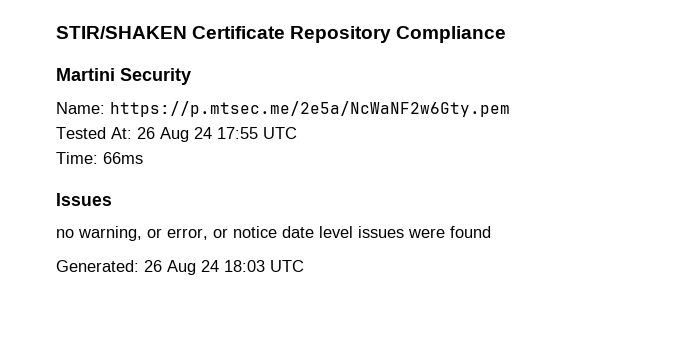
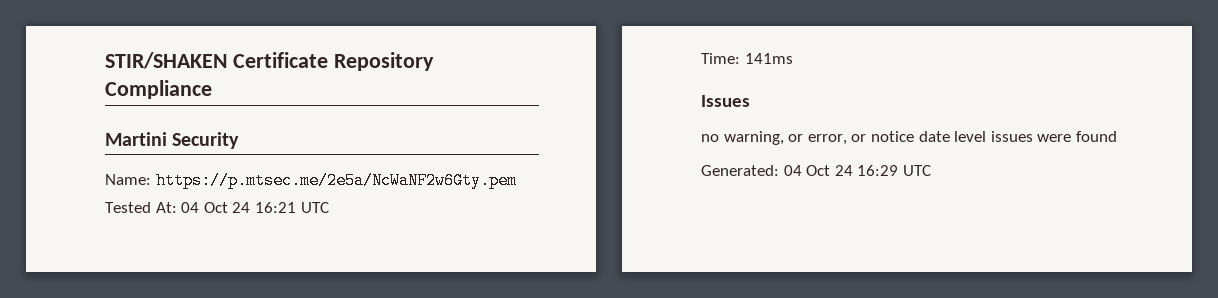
- Tested At: 26 Aug 24 17:55 UTC
+ Tested At: 04 Oct 24 16:21 UTC
- Time: 66ms
+ Time: 141ms
- Generated: 26 Aug 24 18:03 UTC
+ Generated: 04 Oct 24 16:29 UTC

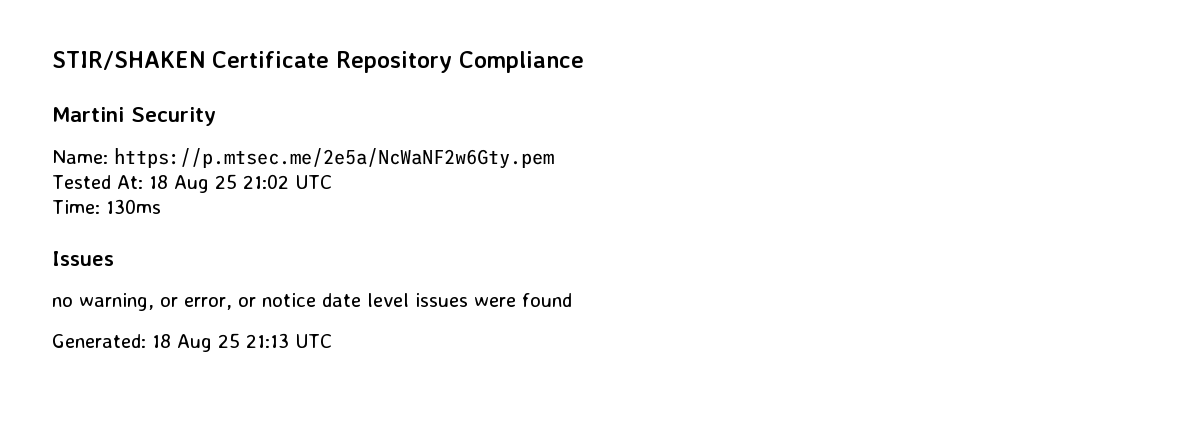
- Tested At: 04 Oct 24 16:21 UTC
+ Tested At: 18 Aug 25 21:02 UTC
- Time: 141ms
+ Time: 130ms
- Generated: 04 Oct 24 16:29 UTC
+ Generated: 18 Aug 25 21:13 UTC

